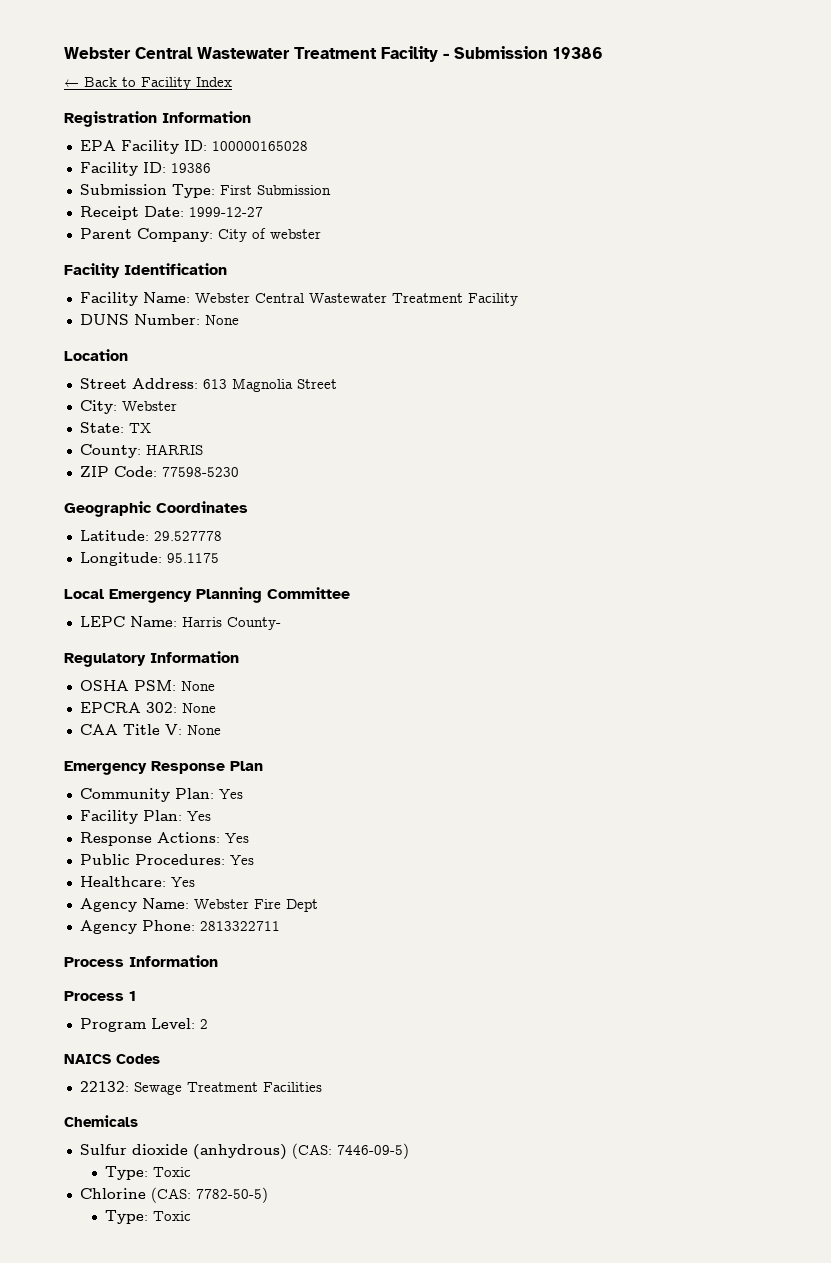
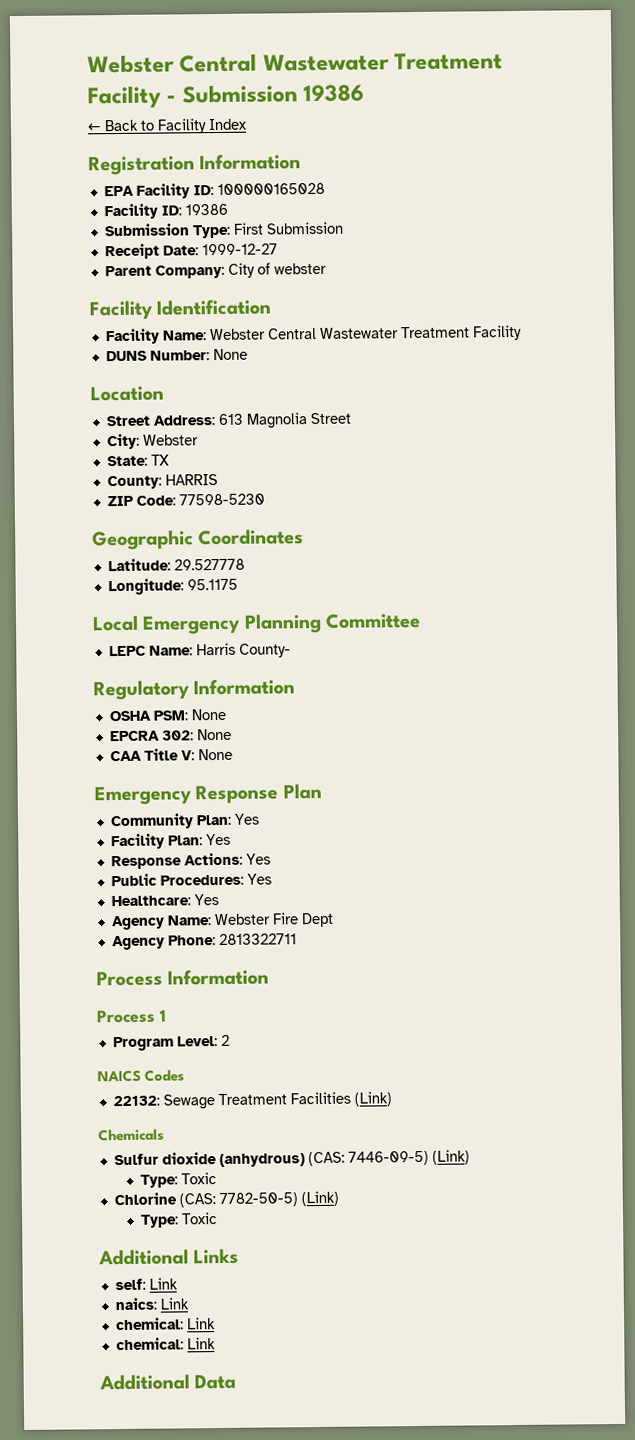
- 22132: Sewage Treatment Facilities
+ 22132: Sewage Treatment Facilities (Link)
- Sulfur dioxide (anhydrous) (CAS: 7446-09-5)
+ Sulfur dioxide (anhydrous) (CAS: 7446-09-5) (Link)
- Chlorine (CAS: 7782-50-5)
+ Chlorine (CAS: 7782-50-5) (Link)
  Type: Toxic
+ Additional Links
+ self: Link
+ naics: Link
+ chemical: Link
+ chemical: Link
+ Additional Data

